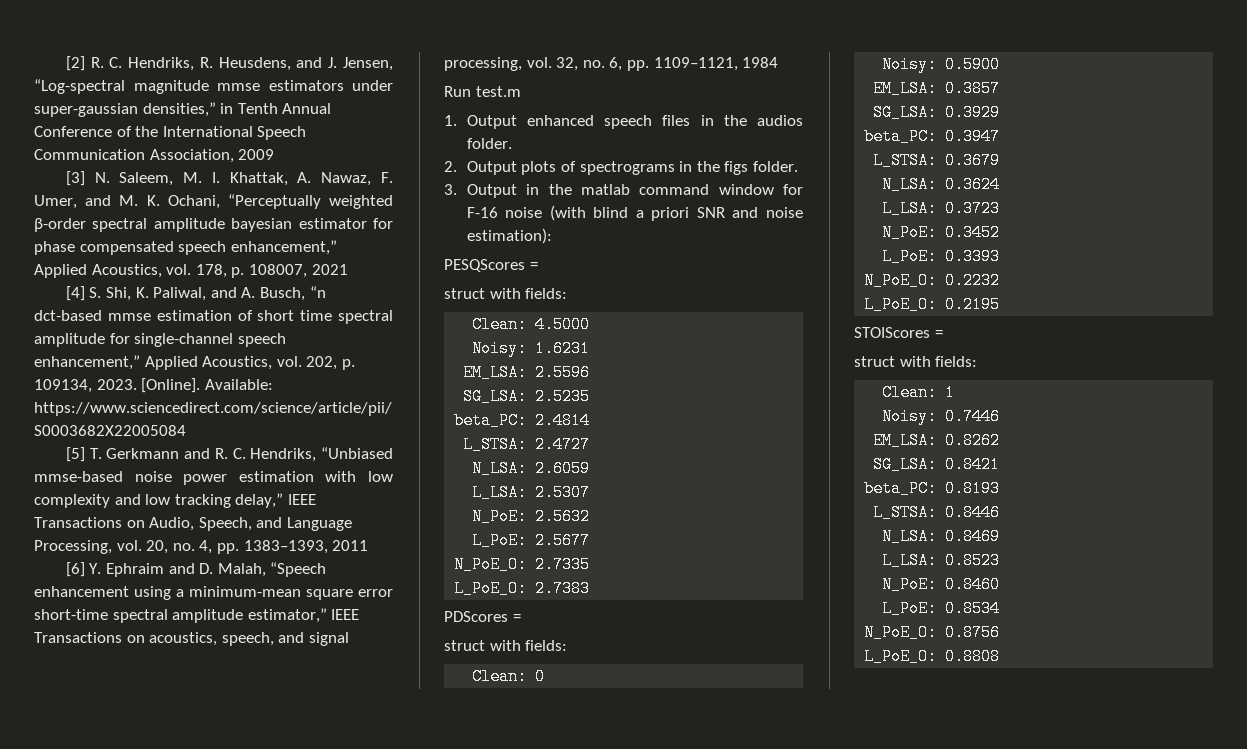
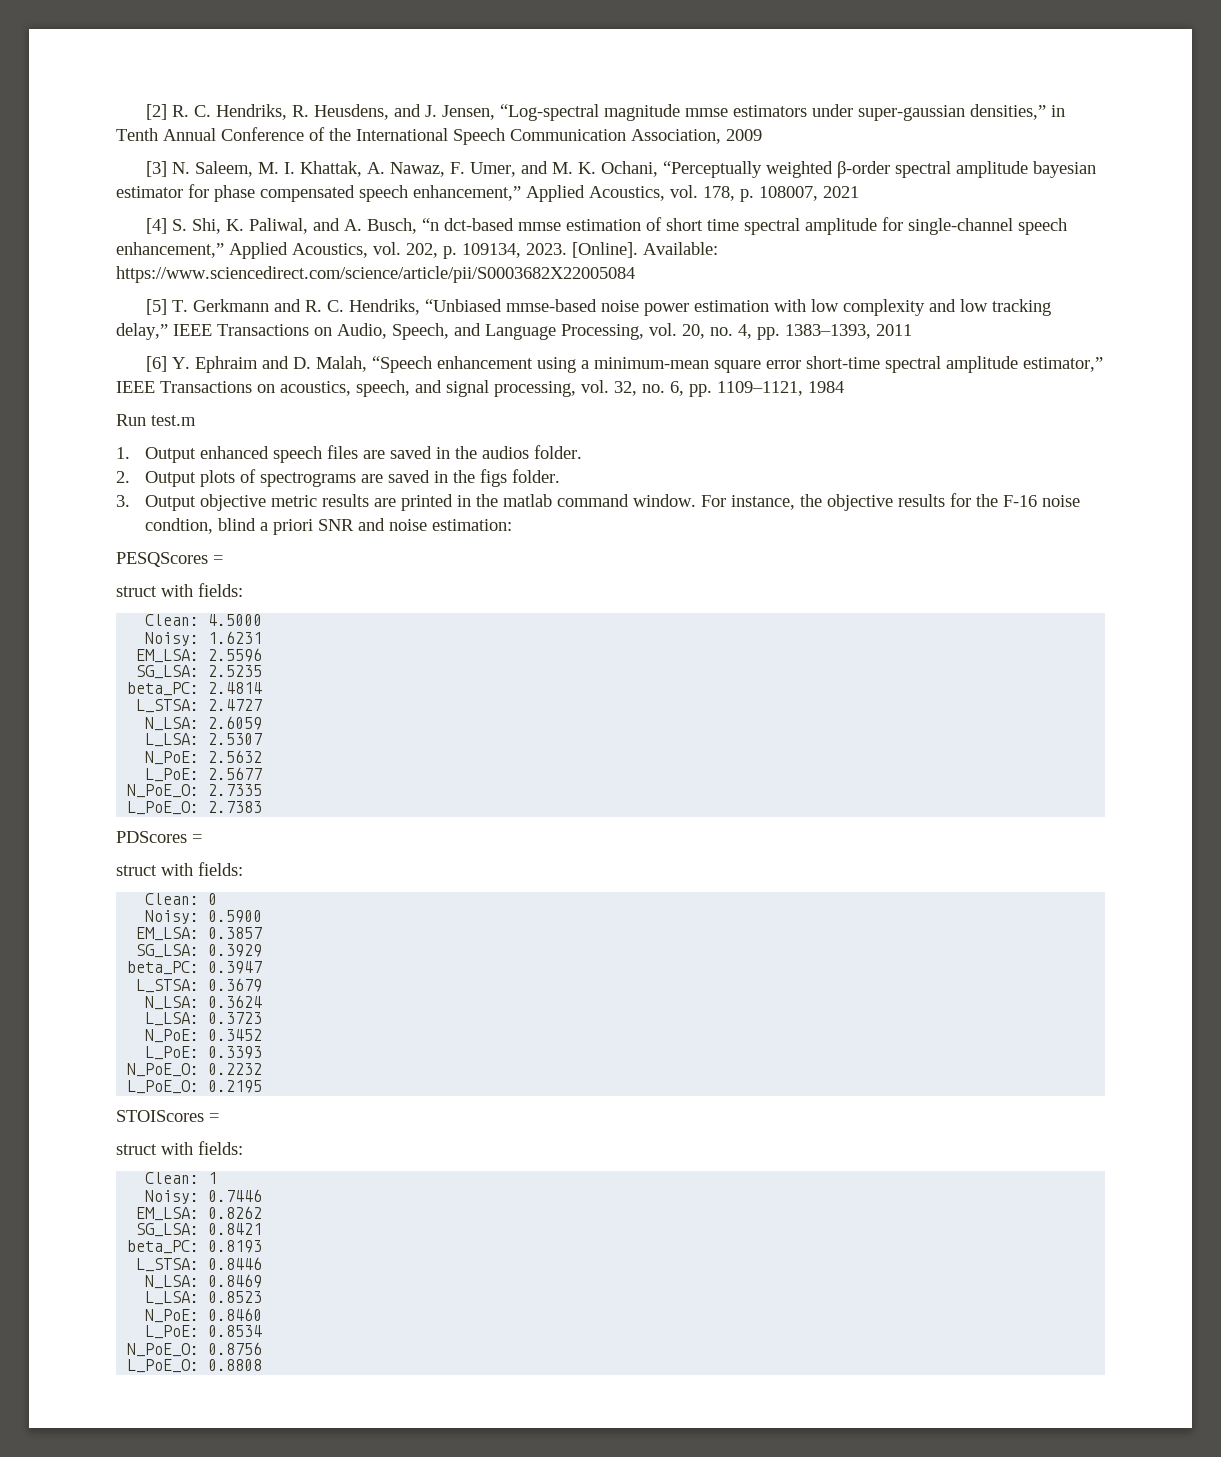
- 1. Output enhanced speech files in the audios folder.
+ 1. Output enhanced speech files are saved in the audios folder.
- 2. Output plots of spectrograms in the figs folder.
+ 2. Output plots of spectrograms are saved in the figs folder.
- 3. Output in the matlab command window for F-16 noise (with blind a priori SNR and noise estimation):
+ 3. Output objective metric results are printed in the matlab command window. For instance, the objective results for the F-16 noise condtion, blind a priori SNR and noise estimation:

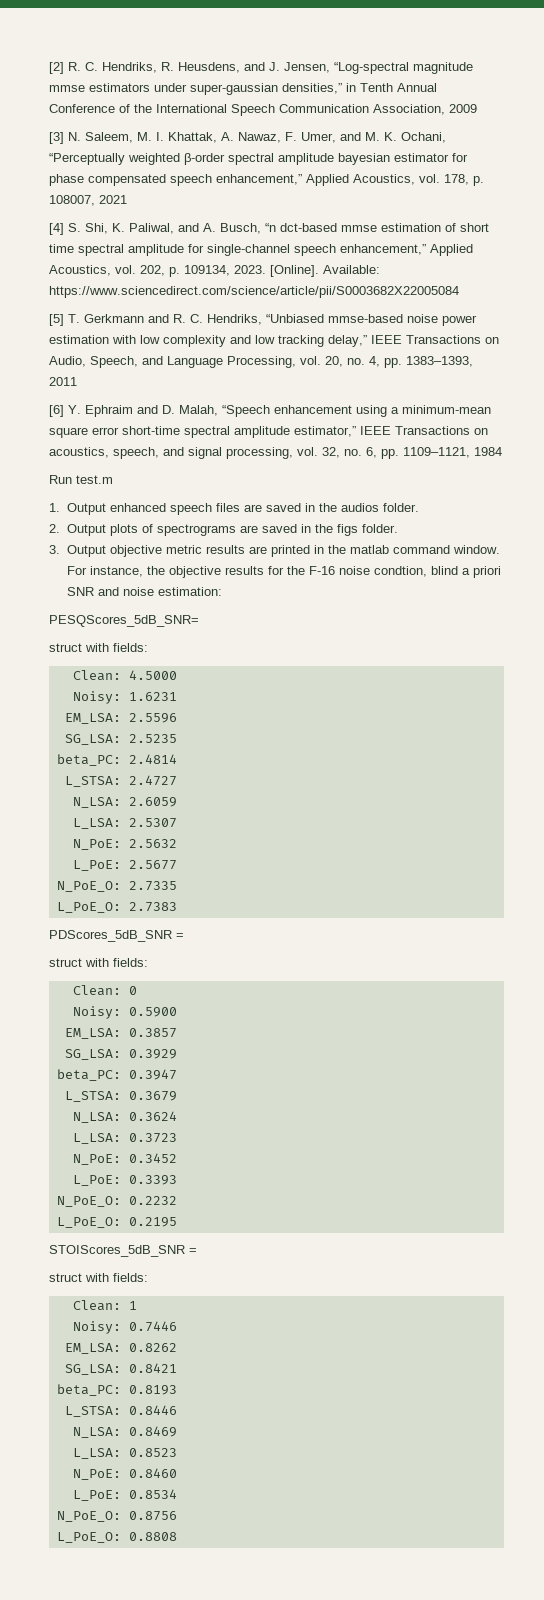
- PESQScores =
+ PESQScores_5dB_SNR=
- PDScores =
+ PDScores_5dB_SNR =
- STOIScores =
+ STOIScores_5dB_SNR =

